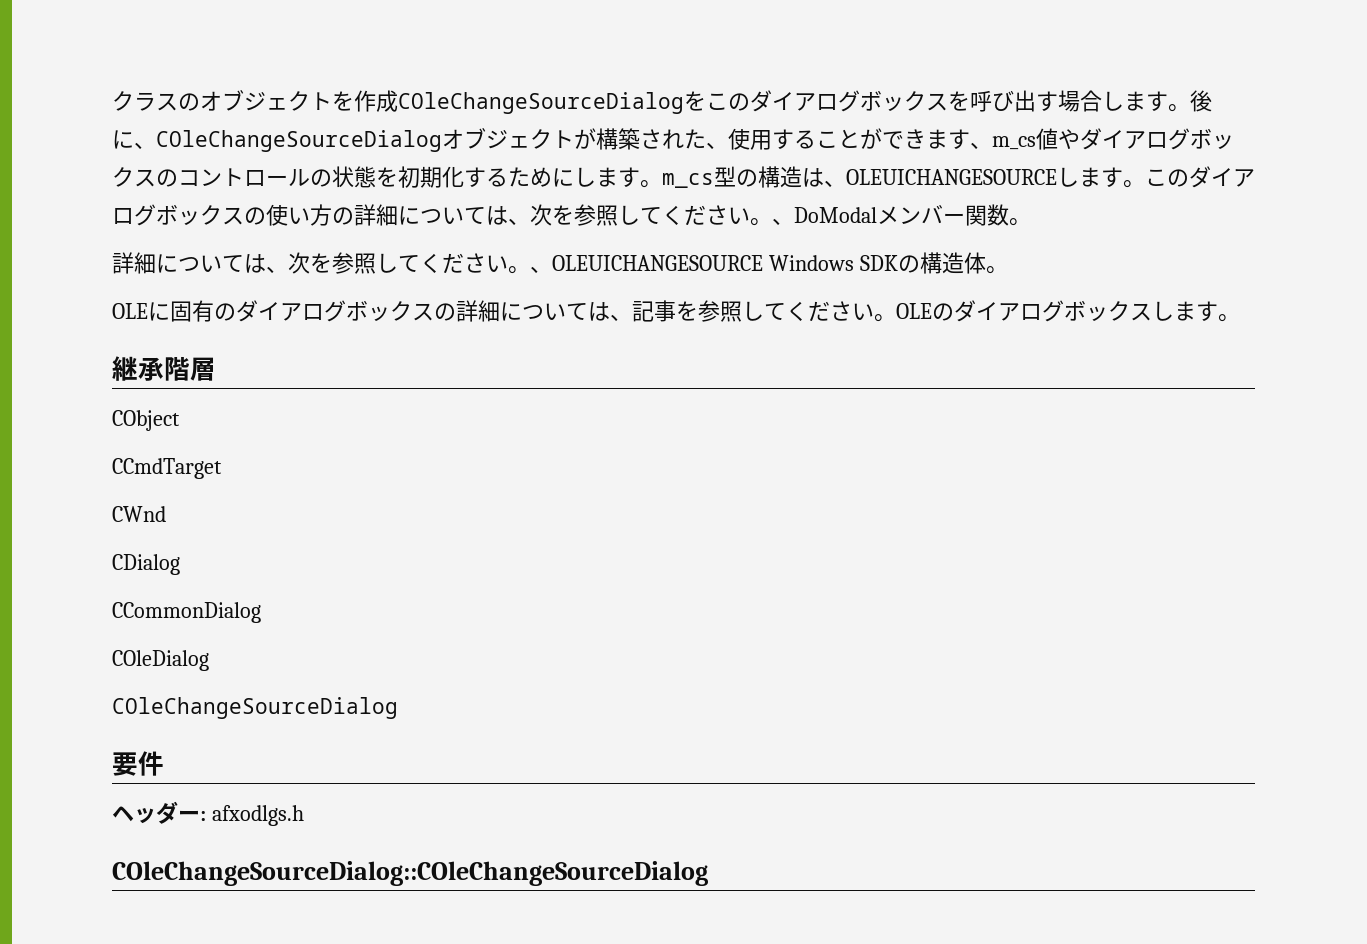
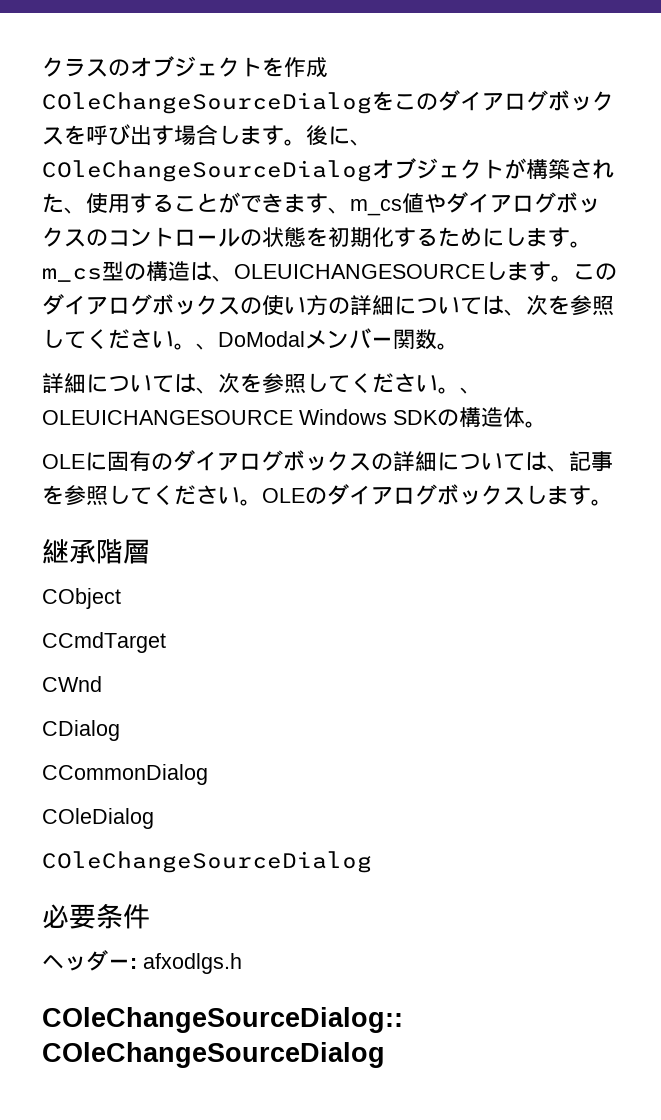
- 要件
+ 必要条件

